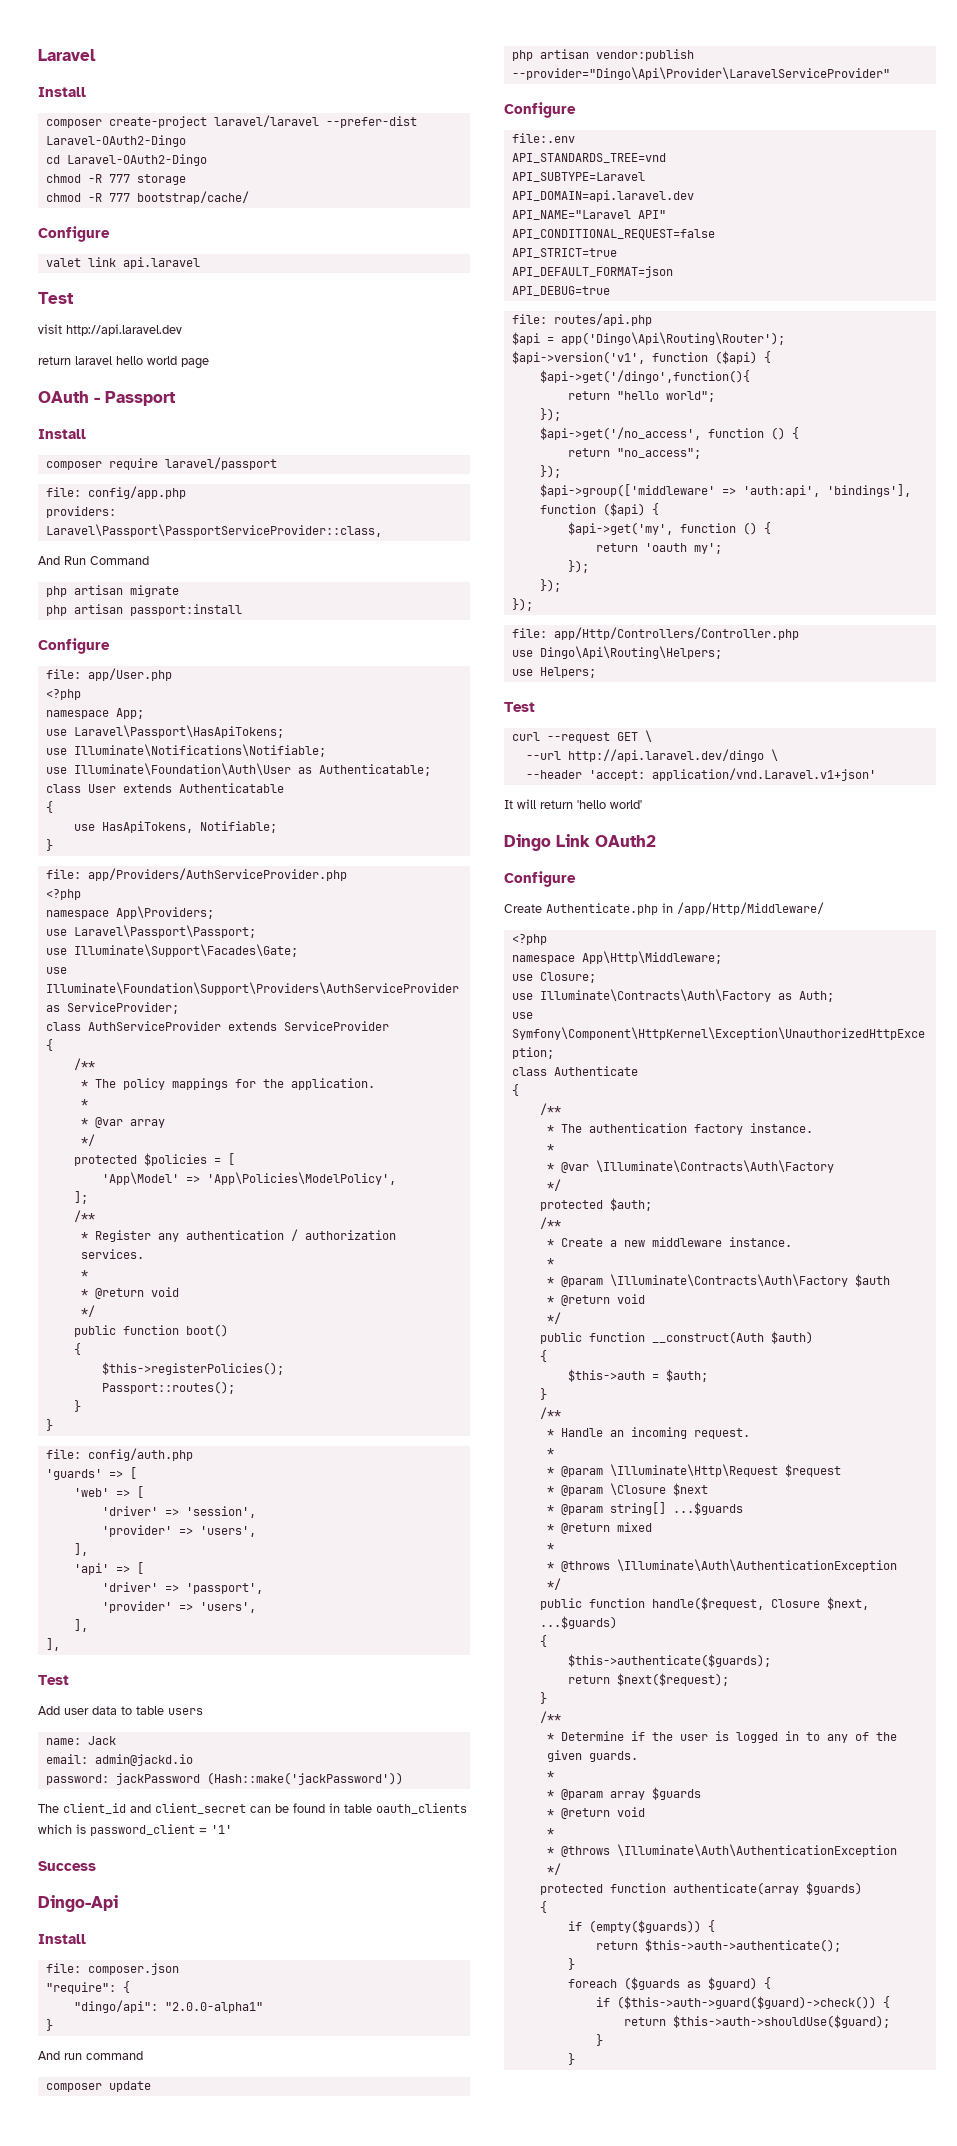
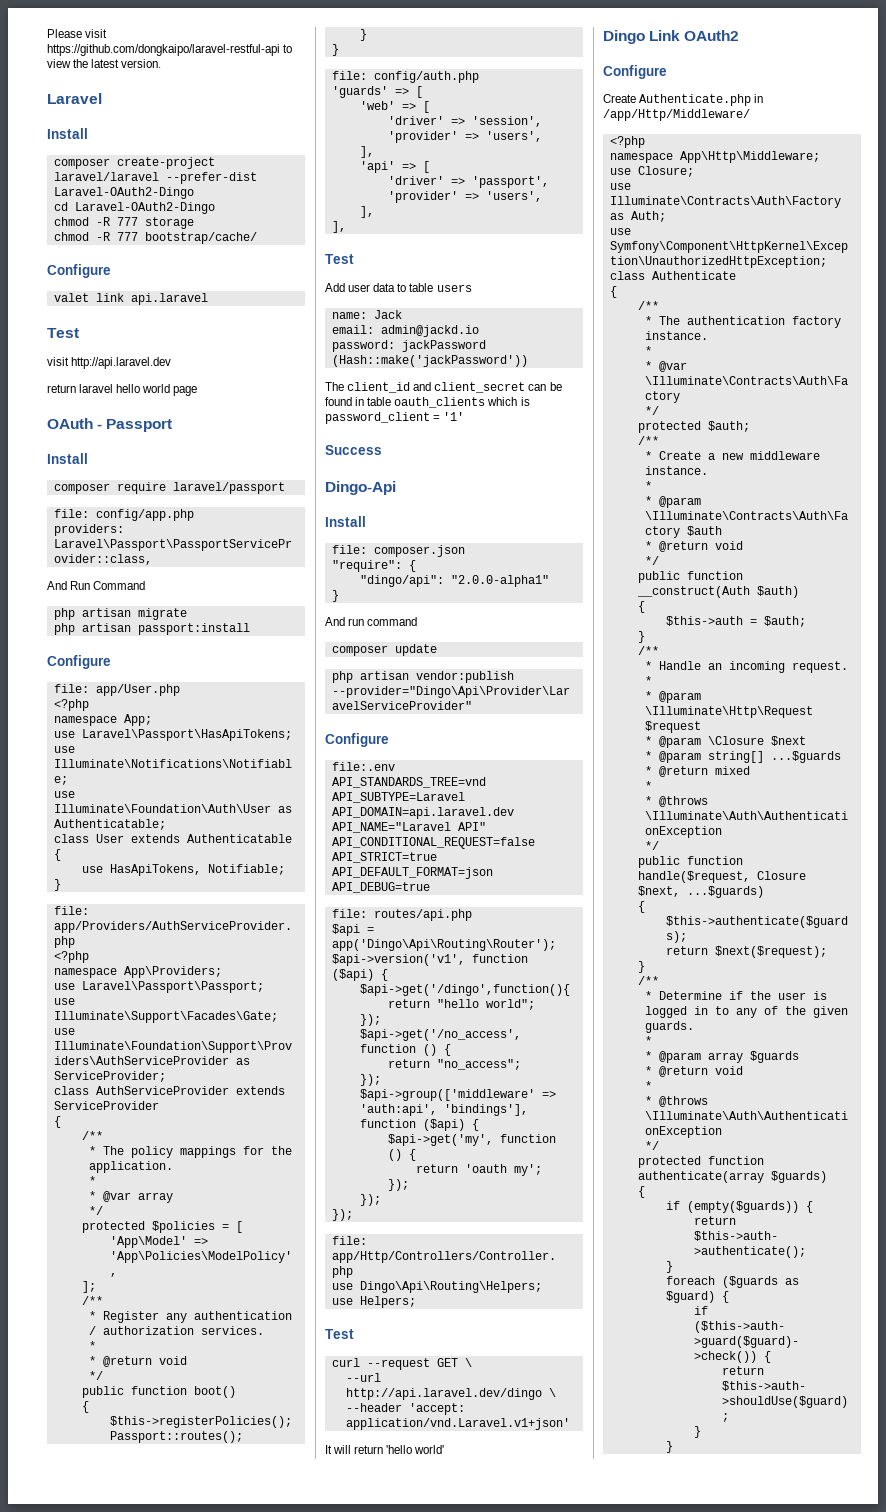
+ Please visit https://github.com/dongkaipo/laravel-restful-api to view the latest version.

